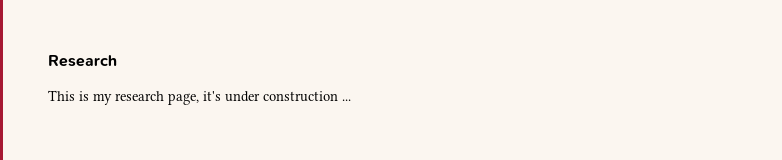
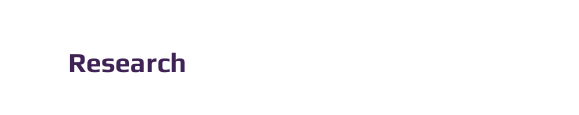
- This is my research page, it's under construction ...

